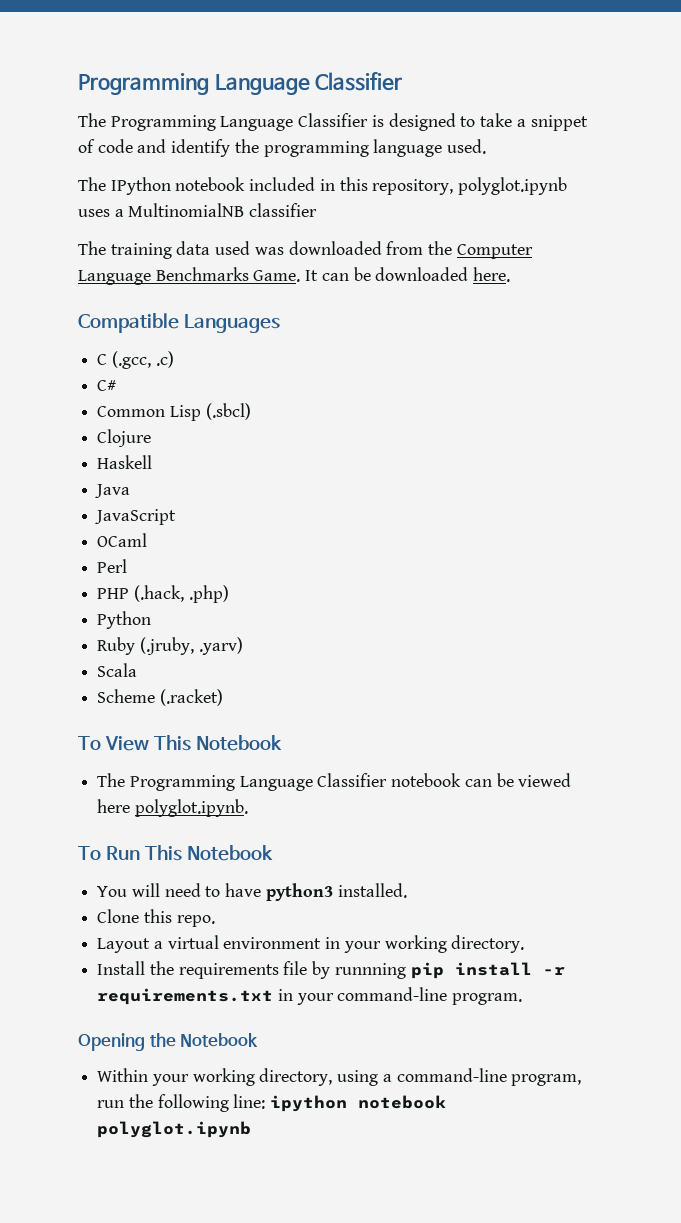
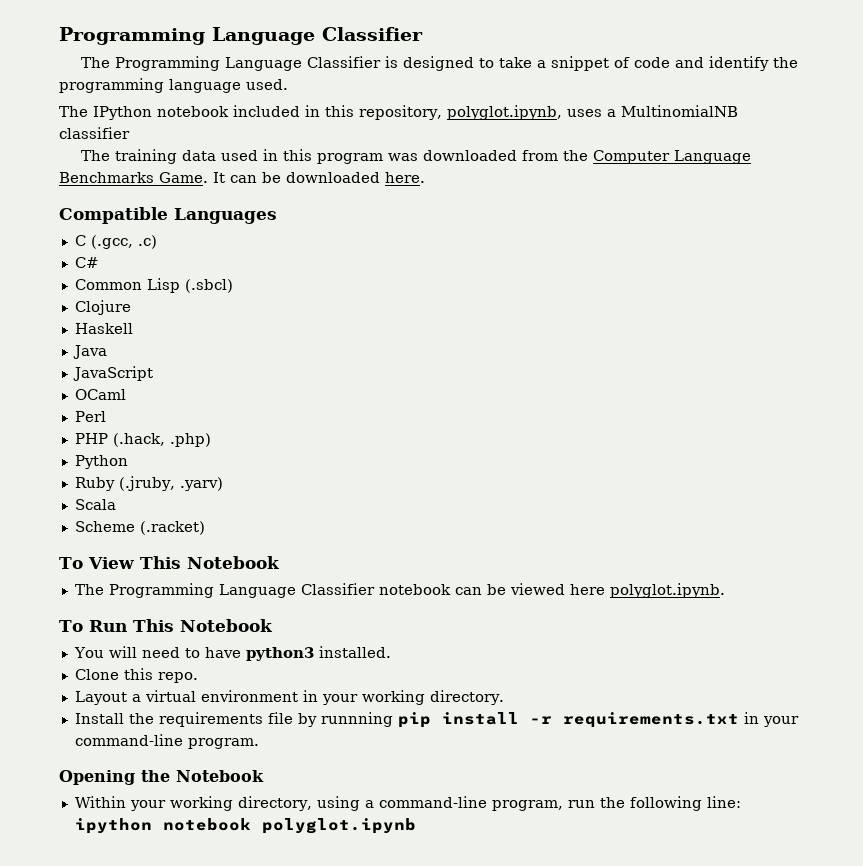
- The IPython notebook included in this repository, polyglot.ipynb uses a MultinomialNB classifier
+ The IPython notebook included in this repository, polyglot.ipynb, uses a MultinomialNB classifier
- The training data used was downloaded from the Computer Language Benchmarks Game.
+ The training data used in this program was downloaded from the Computer Language Benchmarks Game.

